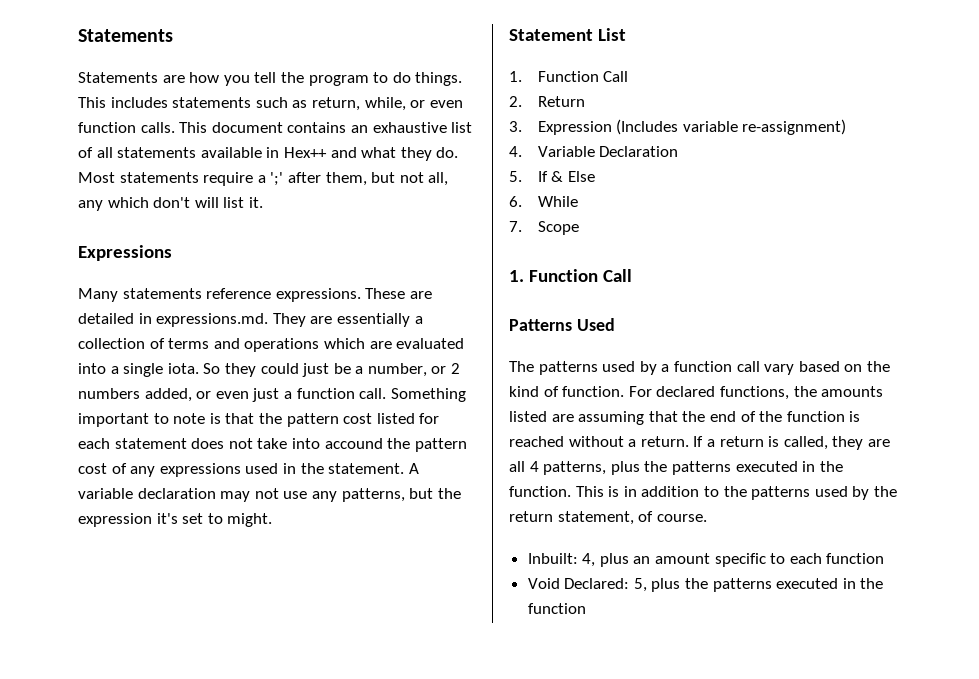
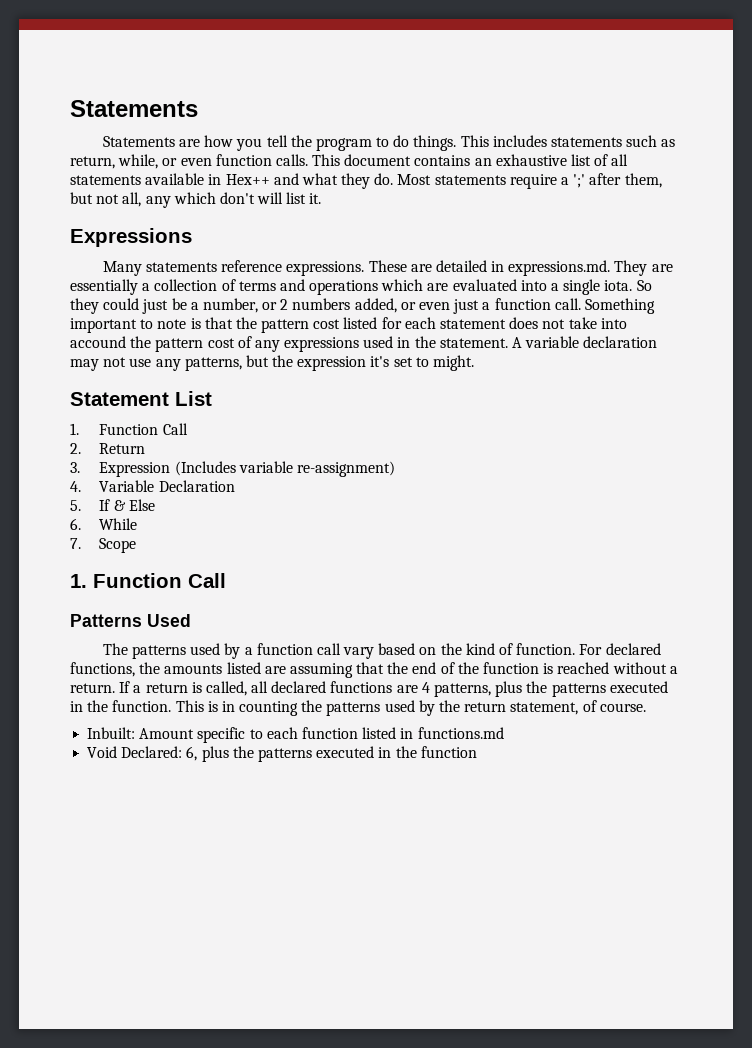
- If a return is called, they are all 4 patterns, plus the patterns executed in the function.
+ If a return is called, all declared functions are 4 patterns, plus the patterns executed in the function.
- This is in addition to the patterns used by the return statement, of course.
+ This is in counting the patterns used by the return statement, of course.
- Inbuilt: 4, plus an amount specific to each function
+ Inbuilt: Amount specific to each function listed in functions.md
- Void Declared: 5, plus the patterns executed in the function
+ Void Declared: 6, plus the patterns executed in the function

